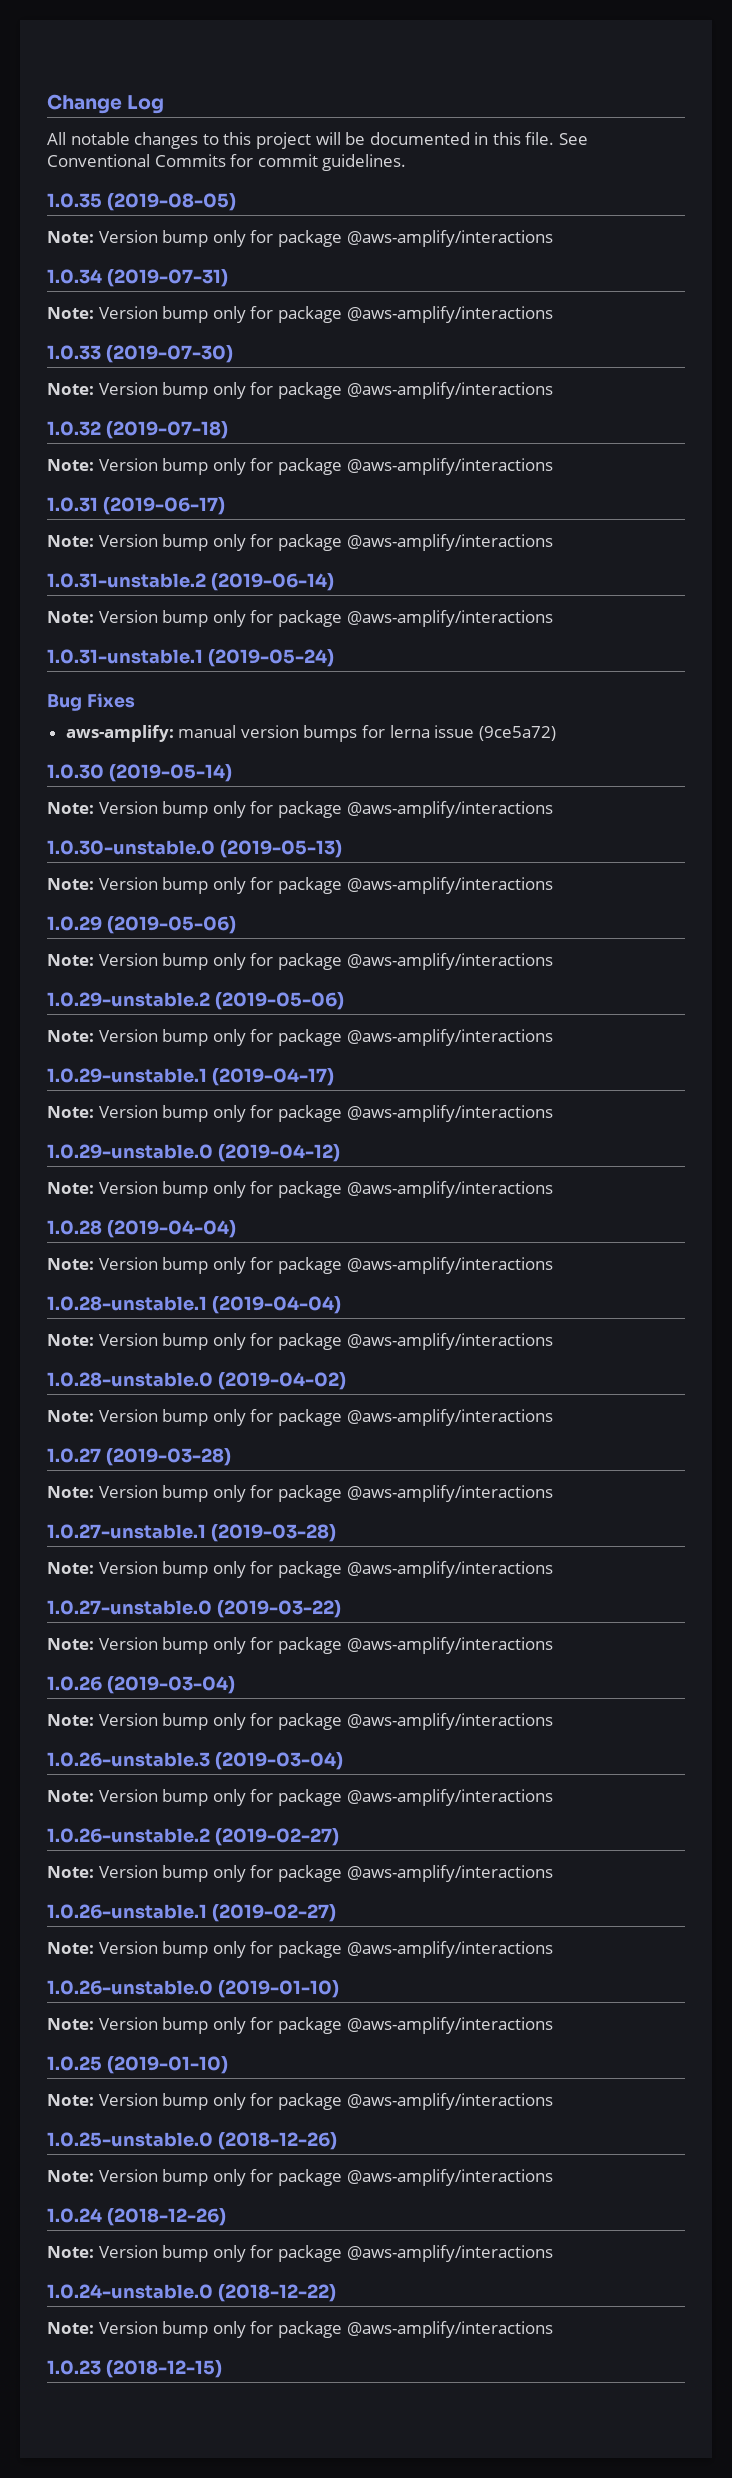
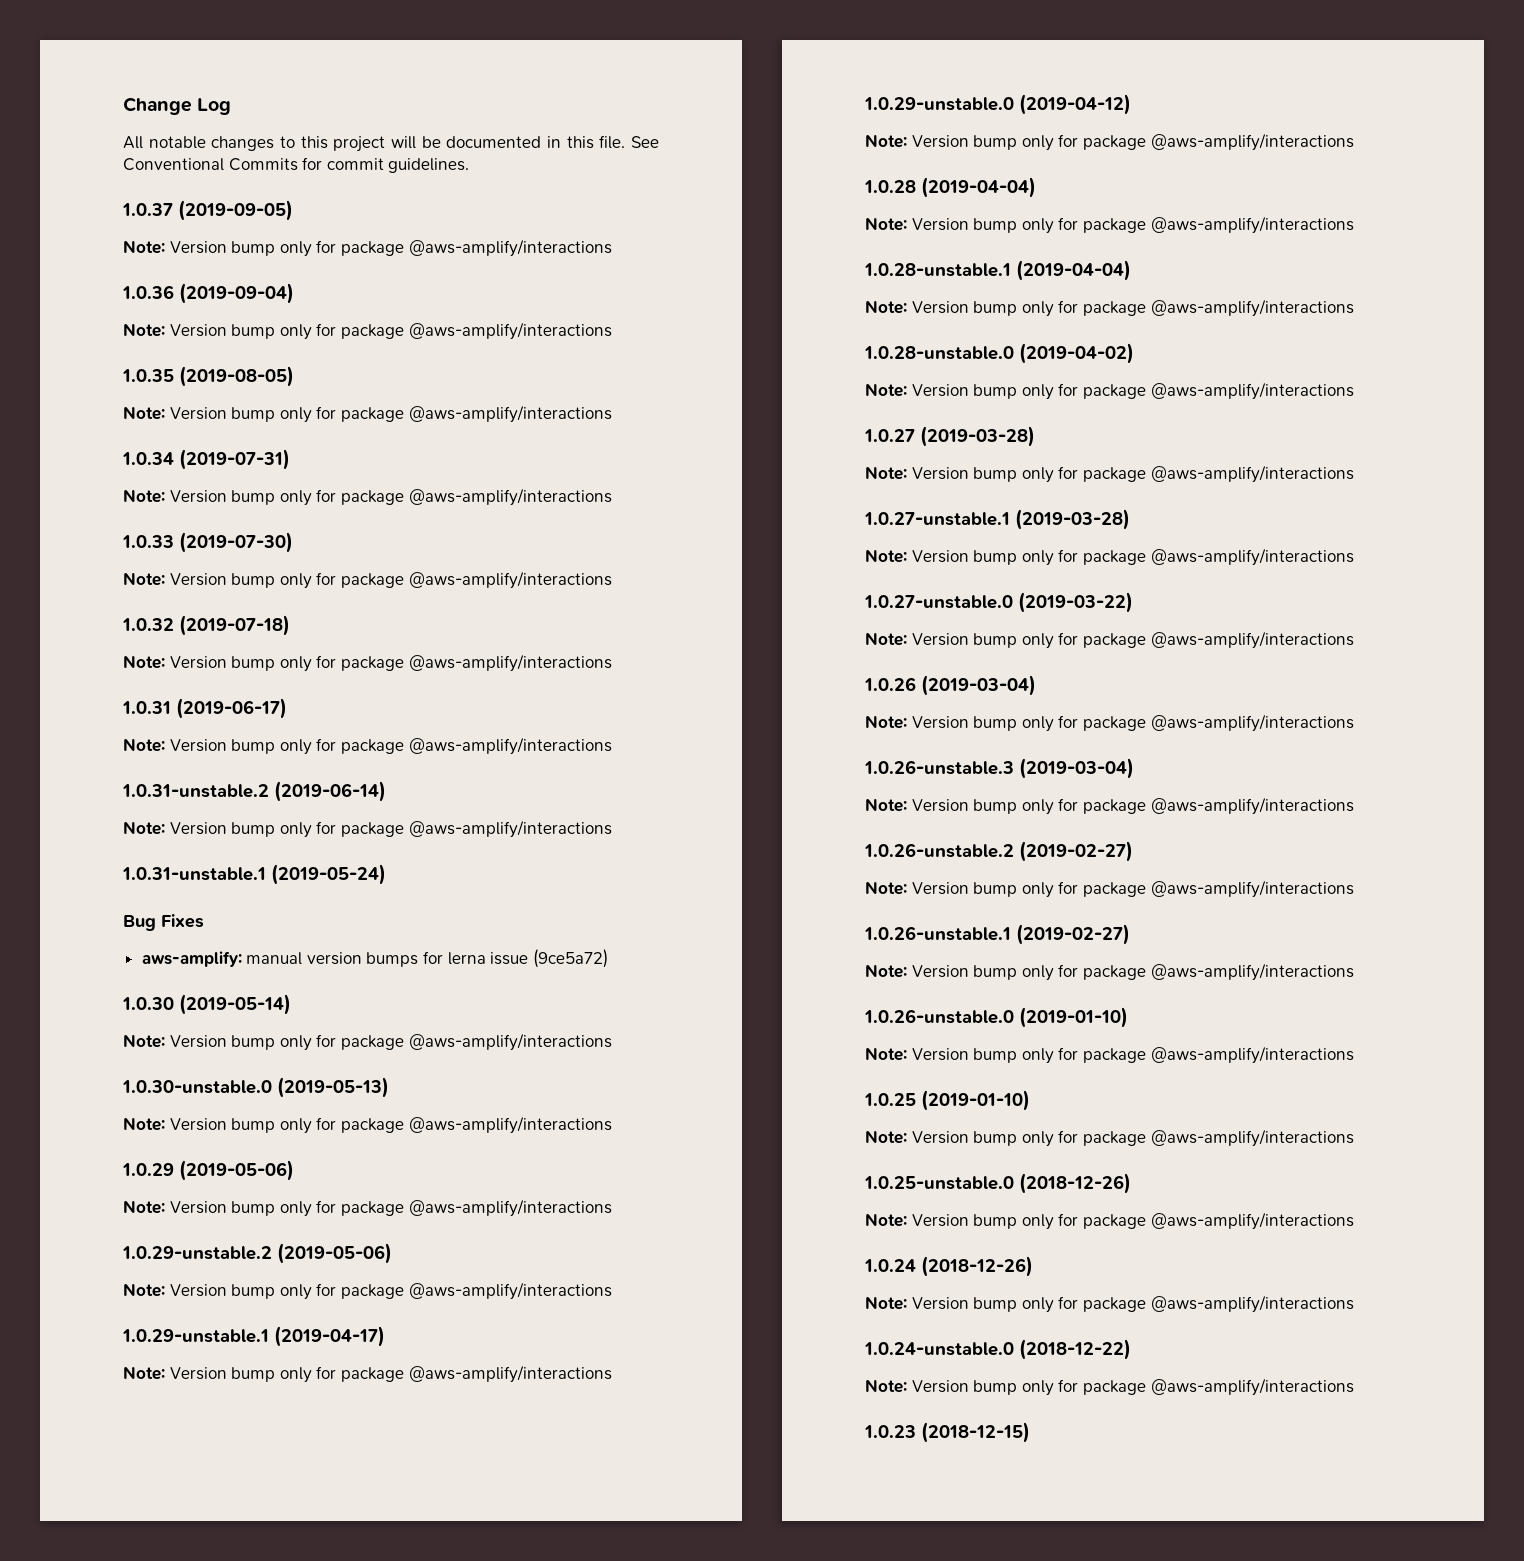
+ 1.0.37 (2019-09-05)
+ Note: Version bump only for package @aws-amplify/interactions
+ 1.0.36 (2019-09-04)
+ Note: Version bump only for package @aws-amplify/interactions

